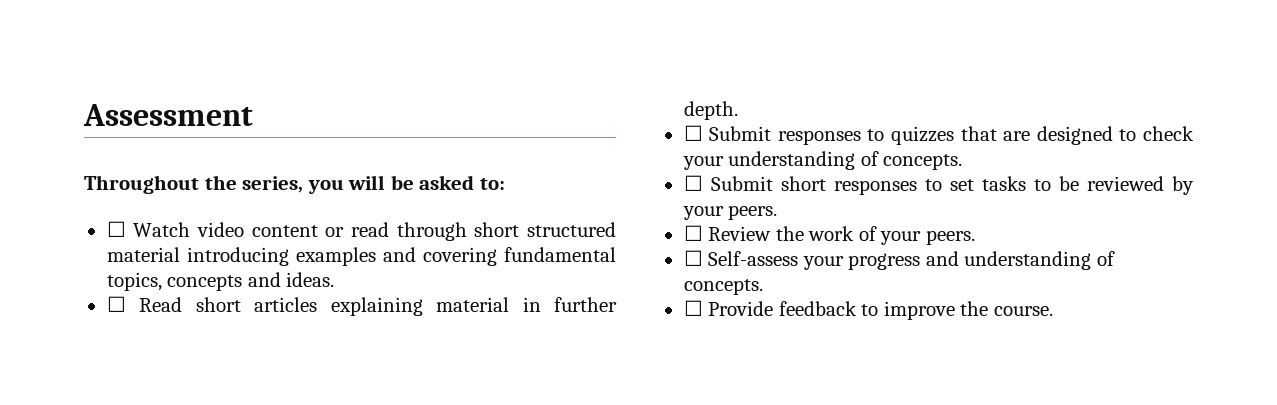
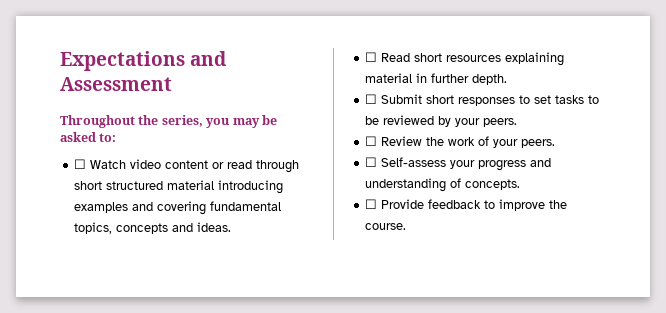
- Assessment
+ Expectations and Assessment
- Throughout the series, you will be asked to:
+ Throughout the series, you may be asked to:
- ☐ Read short articles explaining material in further depth.
+ ☐ Read short resources explaining material in further depth.
- ☐ Submit responses to quizzes that are designed to check your understanding of concepts.

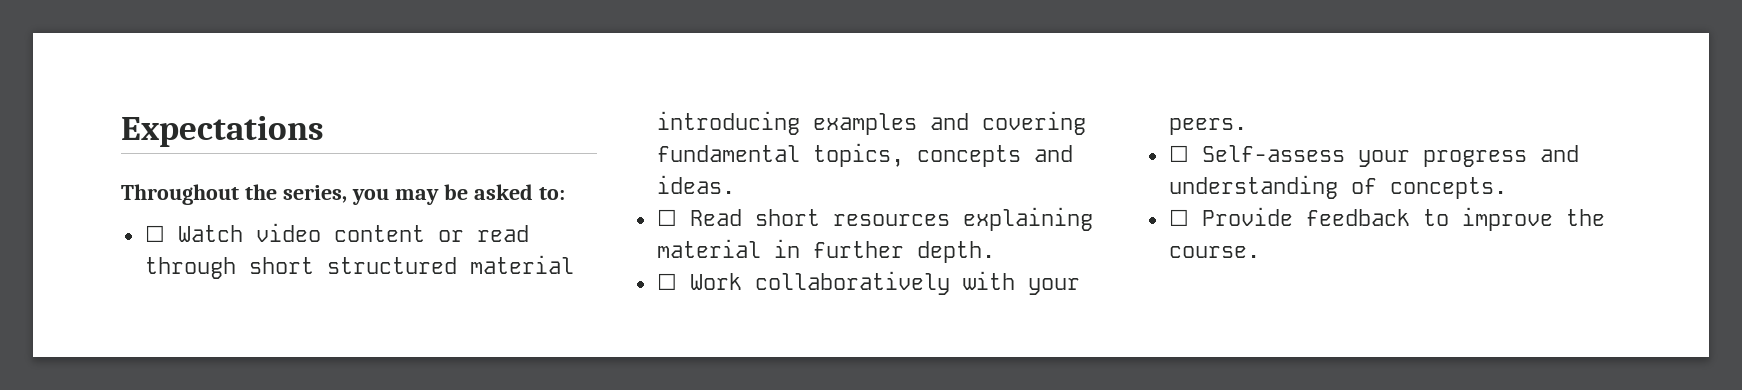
- Expectations and Assessment
+ Expectations
- ☐ Submit short responses to set tasks to be reviewed by your peers.
- ☐ Review the work of your peers.
+ ☐ Work collaboratively with your peers.

